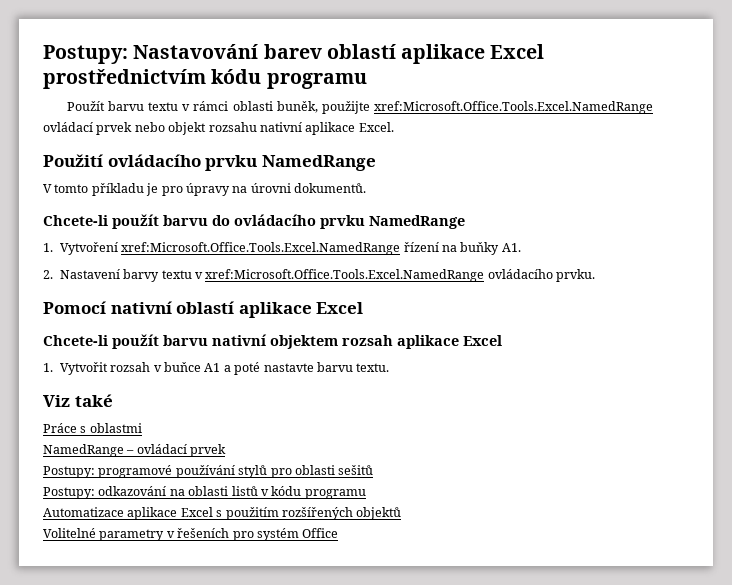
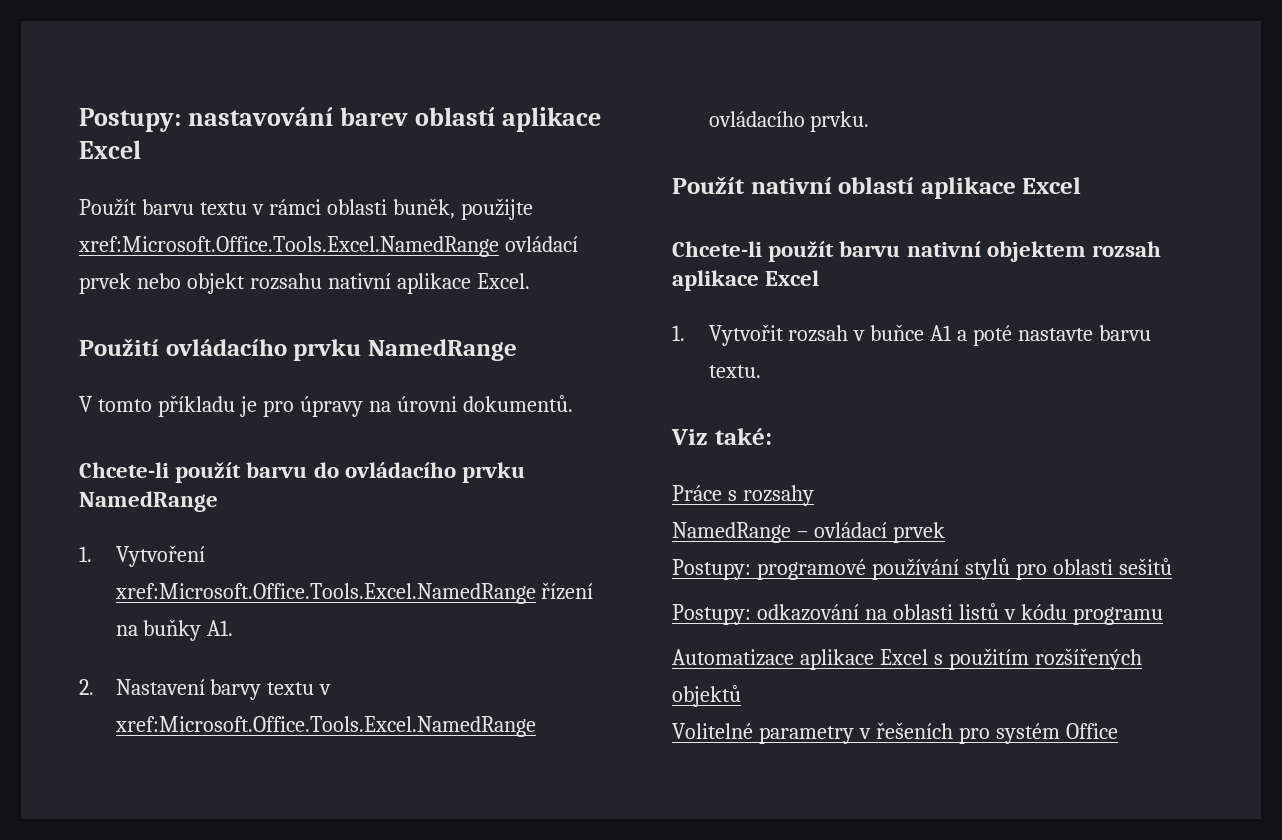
- Postupy: Nastavování barev oblastí aplikace Excel prostřednictvím kódu programu
+ Postupy: nastavování barev oblastí aplikace Excel
- Pomocí nativní oblastí aplikace Excel
+ Použít nativní oblastí aplikace Excel
- Viz také
+ Viz také:
- Práce s oblastmi
+ Práce s rozsahy

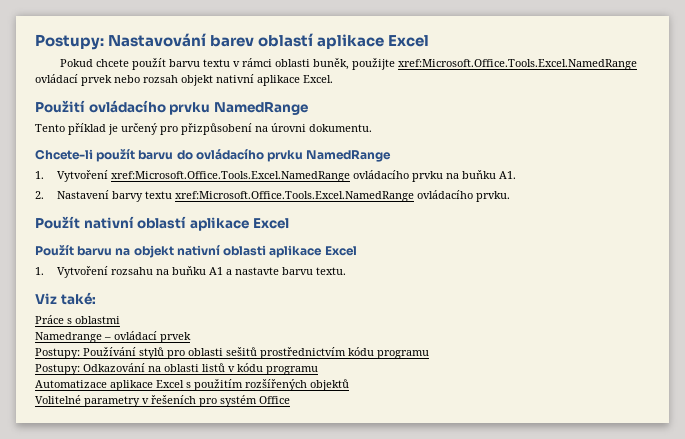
- Postupy: nastavování barev oblastí aplikace Excel
+ Postupy: Nastavování barev oblastí aplikace Excel
- Použít barvu textu v rámci oblasti buněk, použijte xref:Microsoft.Office.Tools.Excel.NamedRange ovládací prvek nebo objekt rozsahu nativní aplikace Excel.
+ Pokud chcete použít barvu textu v rámci oblasti buněk, použijte xref:Microsoft.Office.Tools.Excel.NamedRange ovládací prvek nebo rozsah objekt nativní aplikace Excel.
- V tomto příkladu je pro úpravy na úrovni dokumentů.
+ Tento příklad je určený pro přizpůsobení na úrovni dokumentu.
- 1. Vytvoření xref:Microsoft.Office.Tools.Excel.NamedRange řízení na buňky A1.
+ 1. Vytvoření xref:Microsoft.Office.Tools.Excel.NamedRange ovládacího prvku na buňku A1.
- 2. Nastavení barvy textu v xref:Microsoft.Office.Tools.Excel.NamedRange ovládacího prvku.
+ 2. Nastavení barvy textu xref:Microsoft.Office.Tools.Excel.NamedRange ovládacího prvku.
- Chcete-li použít barvu nativní objektem rozsah aplikace Excel
+ Použít barvu na objekt nativní oblasti aplikace Excel
- 1. Vytvořit rozsah v buňce A1 a poté nastavte barvu textu.
+ 1. Vytvoření rozsahu na buňku A1 a nastavte barvu textu.
- Práce s rozsahy
- NamedRange – ovládací prvek
+ Práce s oblastmi
+ Namedrange – ovládací prvek
- Postupy: programové používání stylů pro oblasti sešitů
- Postupy: odkazování na oblasti listů v kódu programu
+ Postupy: Používání stylů pro oblasti sešitů prostřednictvím kódu programu
+ Postupy: Odkazování na oblasti listů v kódu programu

